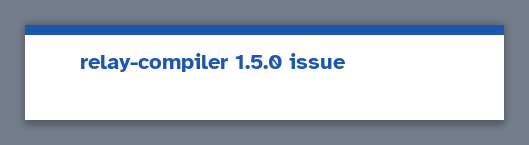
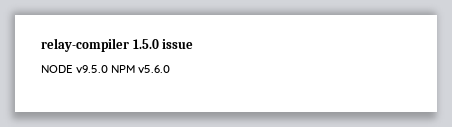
+ NODE v9.5.0 NPM v5.6.0

